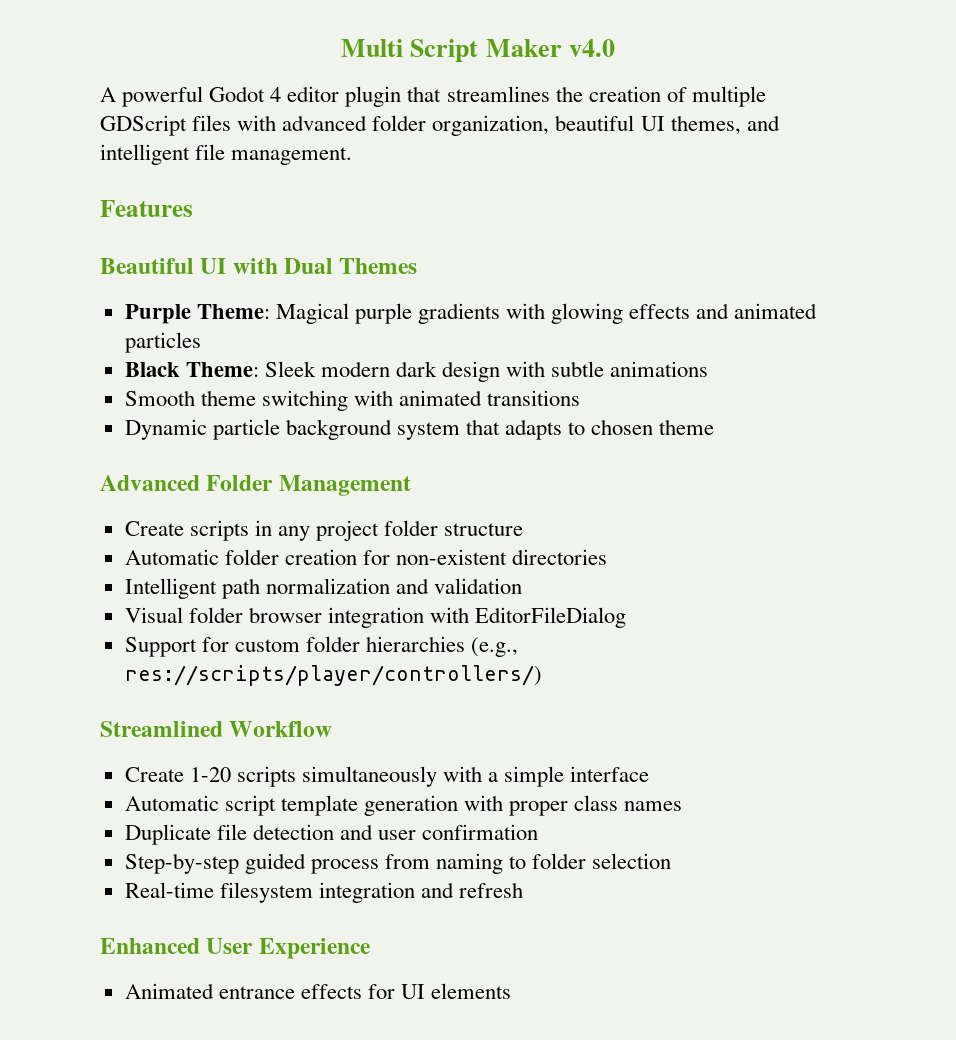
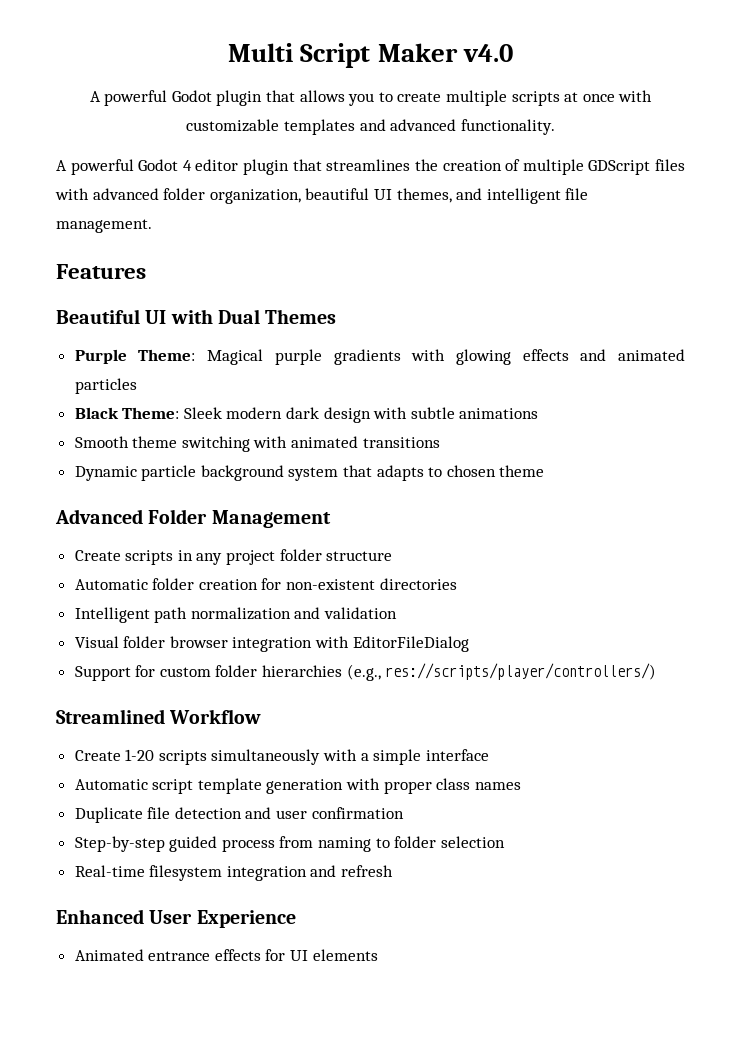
+ A powerful Godot plugin that allows you to create multiple scripts at once with customizable templates and advanced functionality.

